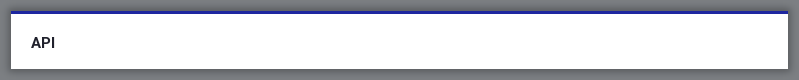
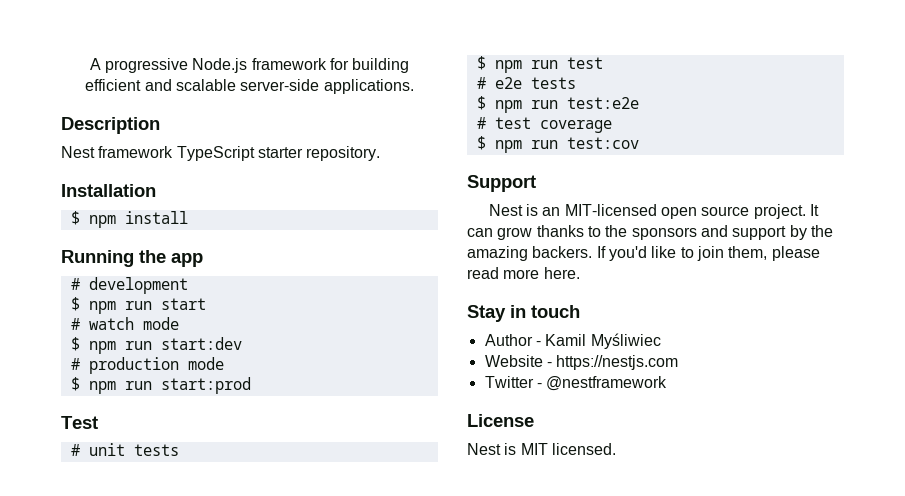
- API
+ A progressive Node.js framework for building efficient and scalable server-side applications.
+ Description
+ Nest framework TypeScript starter repository.
+ Installation
+ $ npm install
+ Running the app
+ # development
+ $ npm run start
+ # watch mode
+ $ npm run start:dev
+ # production mode
+ $ npm run start:prod
+ Test
+ # unit tests
+ $ npm run test
+ # e2e tests
+ $ npm run test:e2e
+ # test coverage
+ $ npm run test:cov
+ Support
+ Nest is an MIT-licensed open source project. It can grow thanks to the sponsors and support by the amazing backers. If you'd like to join them, please read more here.
+ Stay in touch
+ Author - Kamil Myśliwiec
+ Website - https://nestjs.com
+ Twitter - @nestframework
+ License
+ Nest is MIT licensed.

